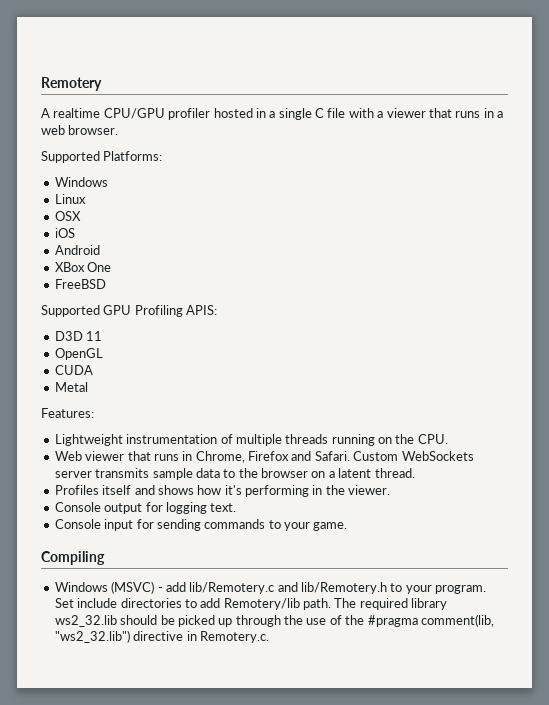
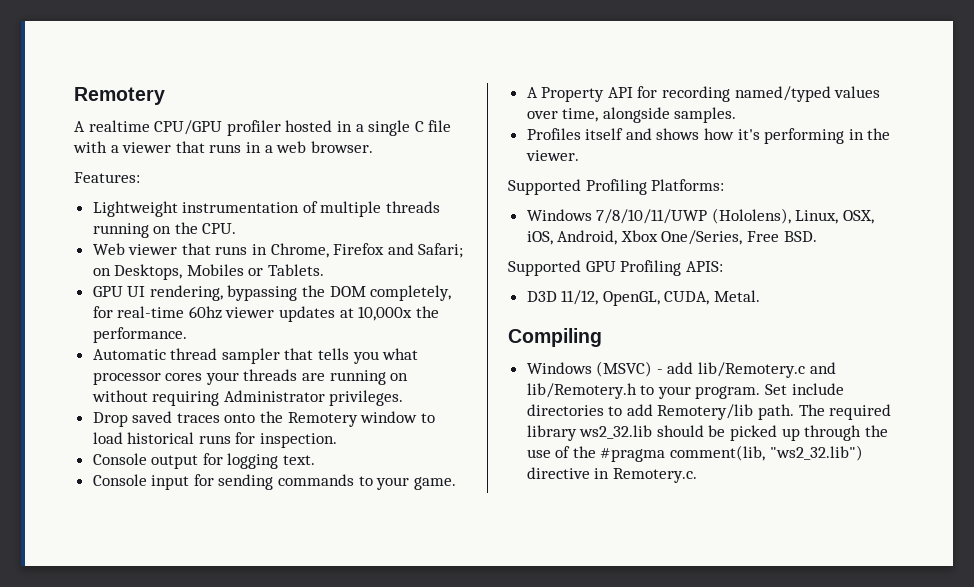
- Supported Platforms:
- Windows
- Linux
- OSX
- iOS
- Android
- XBox One
- FreeBSD
- Supported GPU Profiling APIS:
- D3D 11
- OpenGL
- CUDA
- Metal
- Web viewer that runs in Chrome, Firefox and Safari. Custom WebSockets server transmits sample data to the browser on a latent thread.
- Profiles itself and shows how it's performing in the viewer.
+ Web viewer that runs in Chrome, Firefox and Safari; on Desktops, Mobiles or Tablets.
+ GPU UI rendering, bypassing the DOM completely, for real-time 60hz viewer updates at 10,000x the performance.
+ Automatic thread sampler that tells you what processor cores your threads are running on without requiring Administrator privileges.
+ Drop saved traces onto the Remotery window to load historical runs for inspection.
+ A Property API for recording named/typed values over time, alongside samples.
+ Profiles itself and shows how it's performing in the viewer.
+ Supported Profiling Platforms:
+ Windows 7/8/10/11/UWP (Hololens), Linux, OSX, iOS, Android, Xbox One/Series, Free BSD.
+ Supported GPU Profiling APIS:
+ D3D 11/12, OpenGL, CUDA, Metal.

